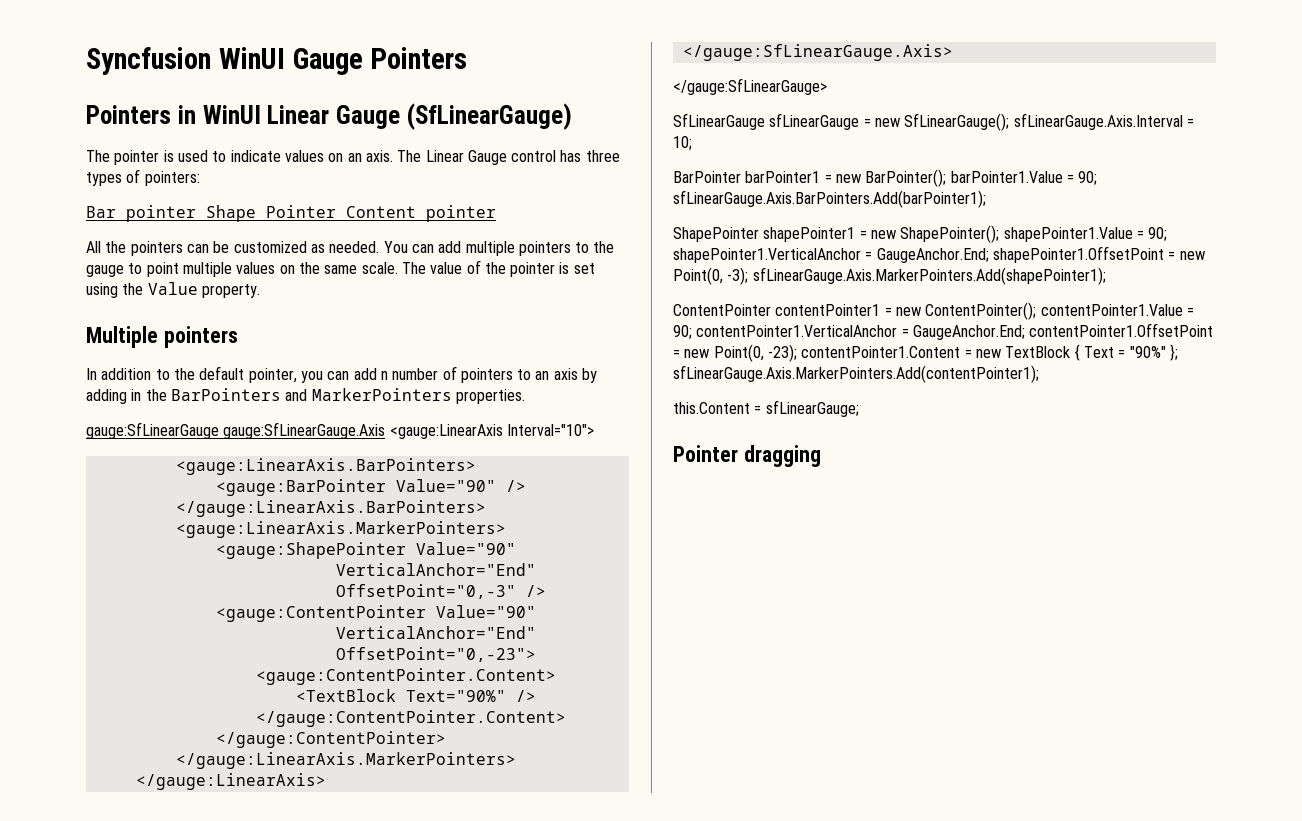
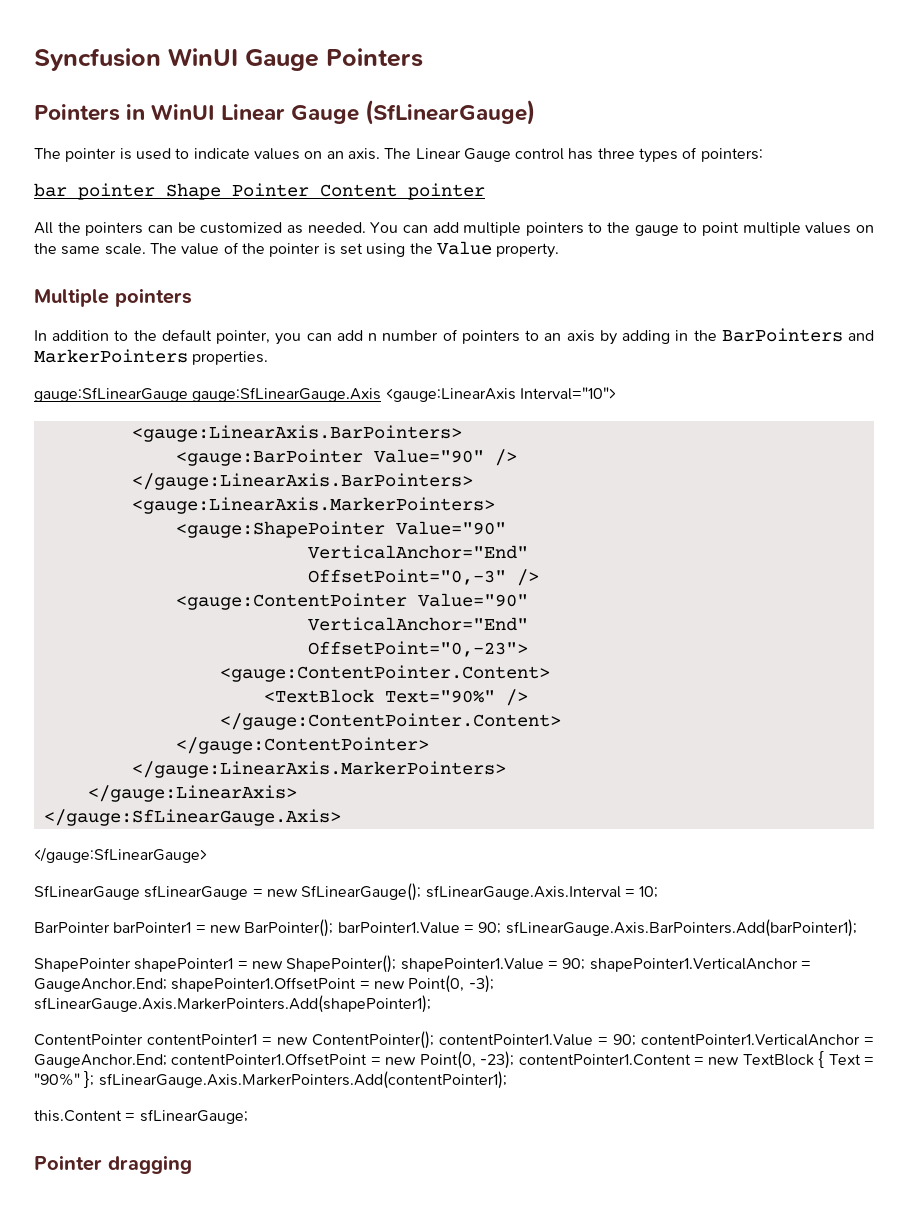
- Bar pointer Shape Pointer Content pointer
+ bar pointer Shape Pointer Content pointer

